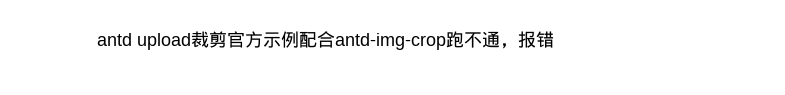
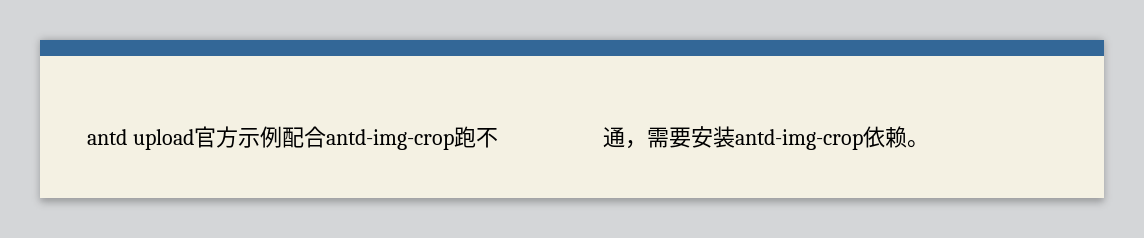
- antd upload裁剪官方示例配合antd-img-crop跑不通，报错
+ antd upload官方示例配合antd-img-crop跑不通，需要安装antd-img-crop依赖。

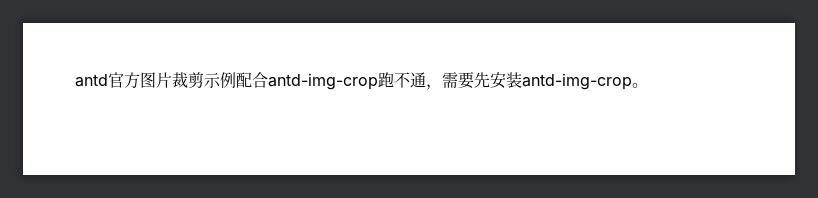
- antd upload官方示例配合antd-img-crop跑不通，需要安装antd-img-crop依赖。
+ antd官方图片裁剪示例配合antd-img-crop跑不通，需要先安装antd-img-crop。

